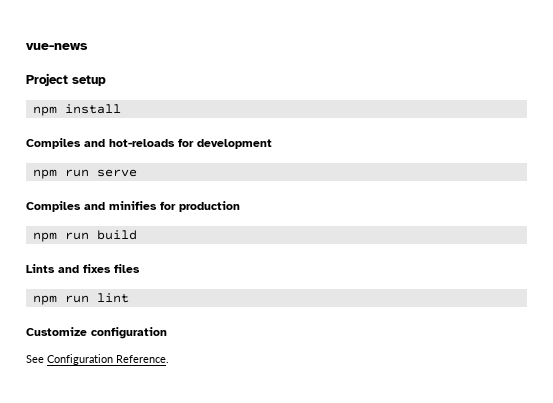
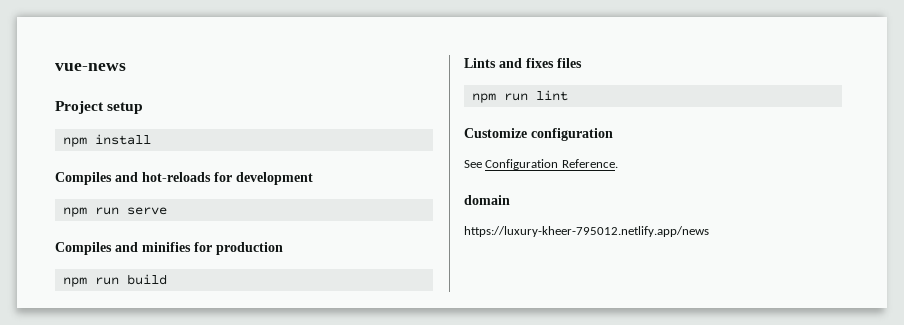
+ domain
+ https://luxury-kheer-795012.netlify.app/news

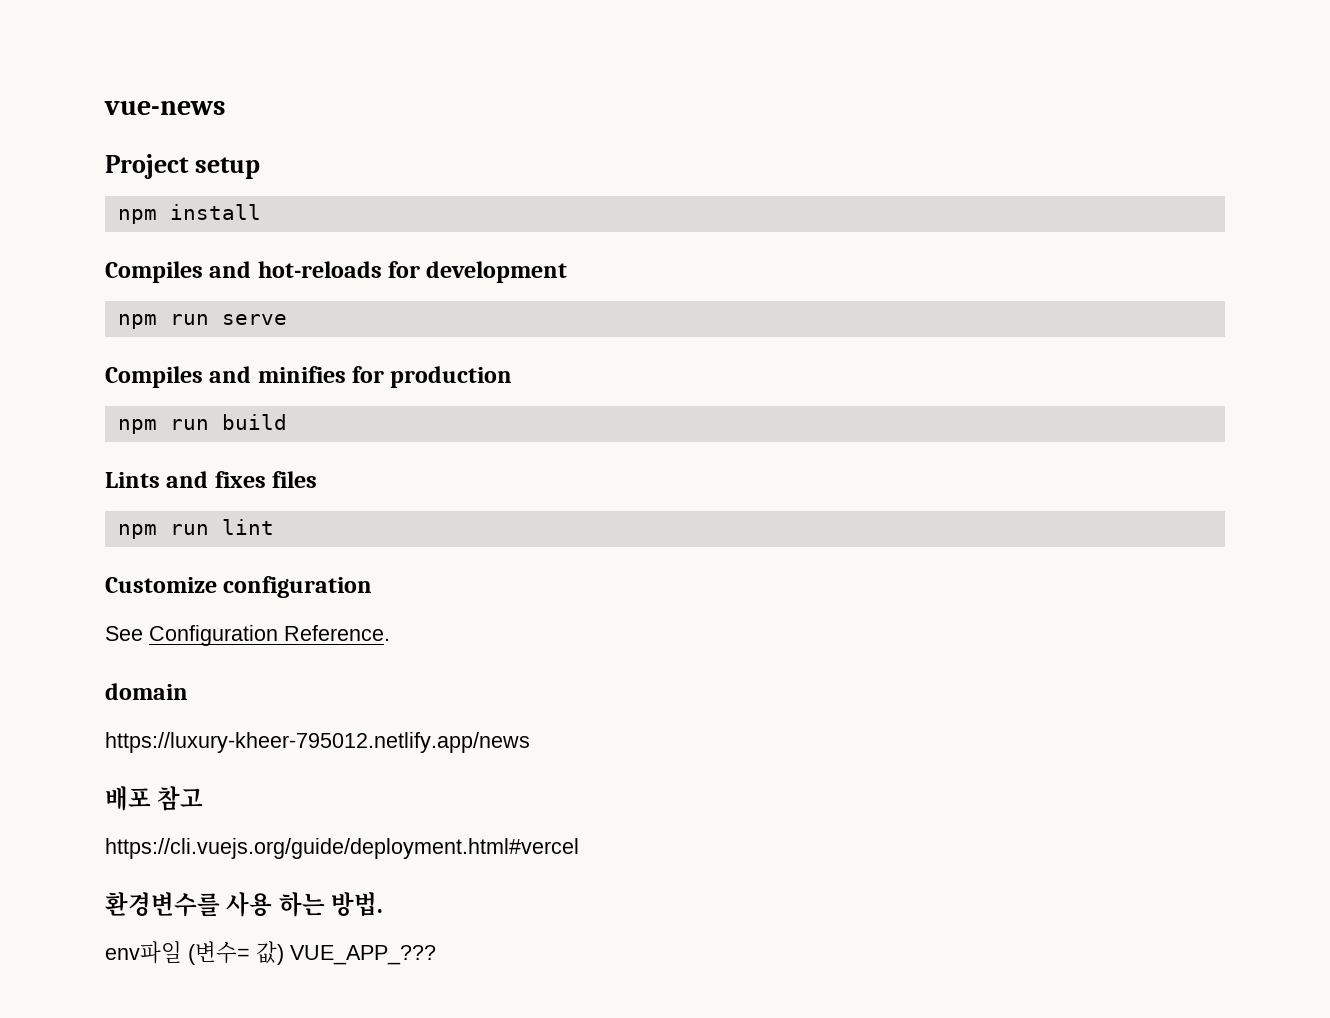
+ 배포 참고
+ https://cli.vuejs.org/guide/deployment.html#vercel
+ 환경변수를 사용 하는 방법.
+ env파일 (변수= 값) VUE_APP_???

